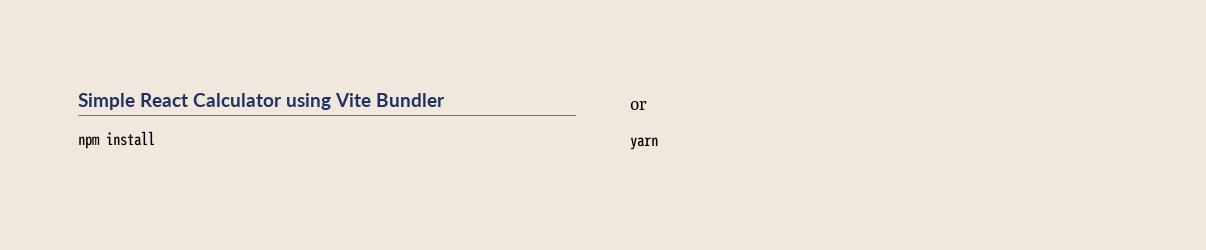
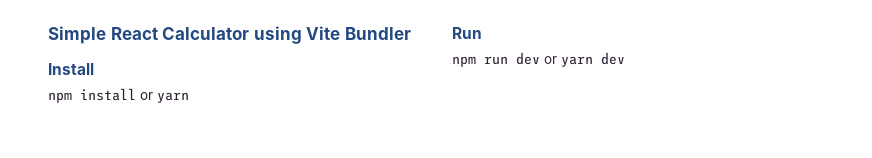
+ Install
- npm install
- or
- yarn
+ npm install or yarn
+ Run
+ npm run dev or yarn dev

